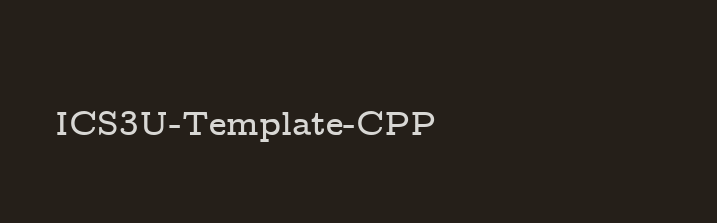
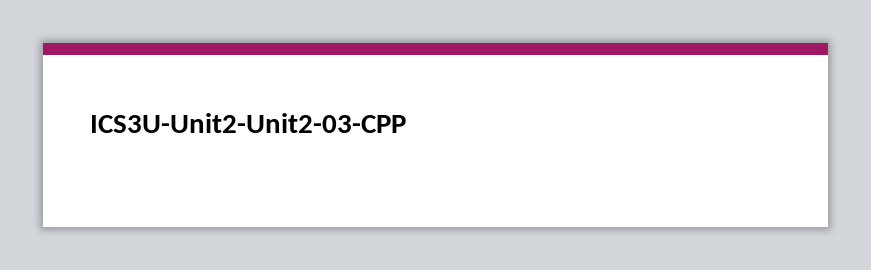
- ICS3U-Template-CPP
+ ICS3U-Unit2-Unit2-03-CPP

